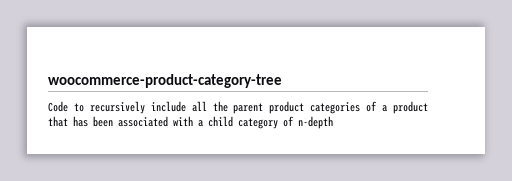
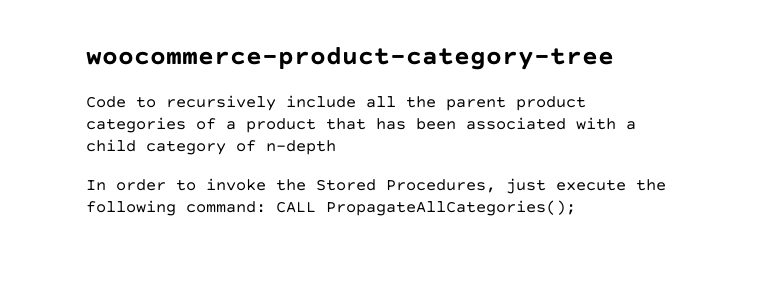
+ In order to invoke the Stored Procedures, just execute the following command: CALL PropagateAllCategories();

